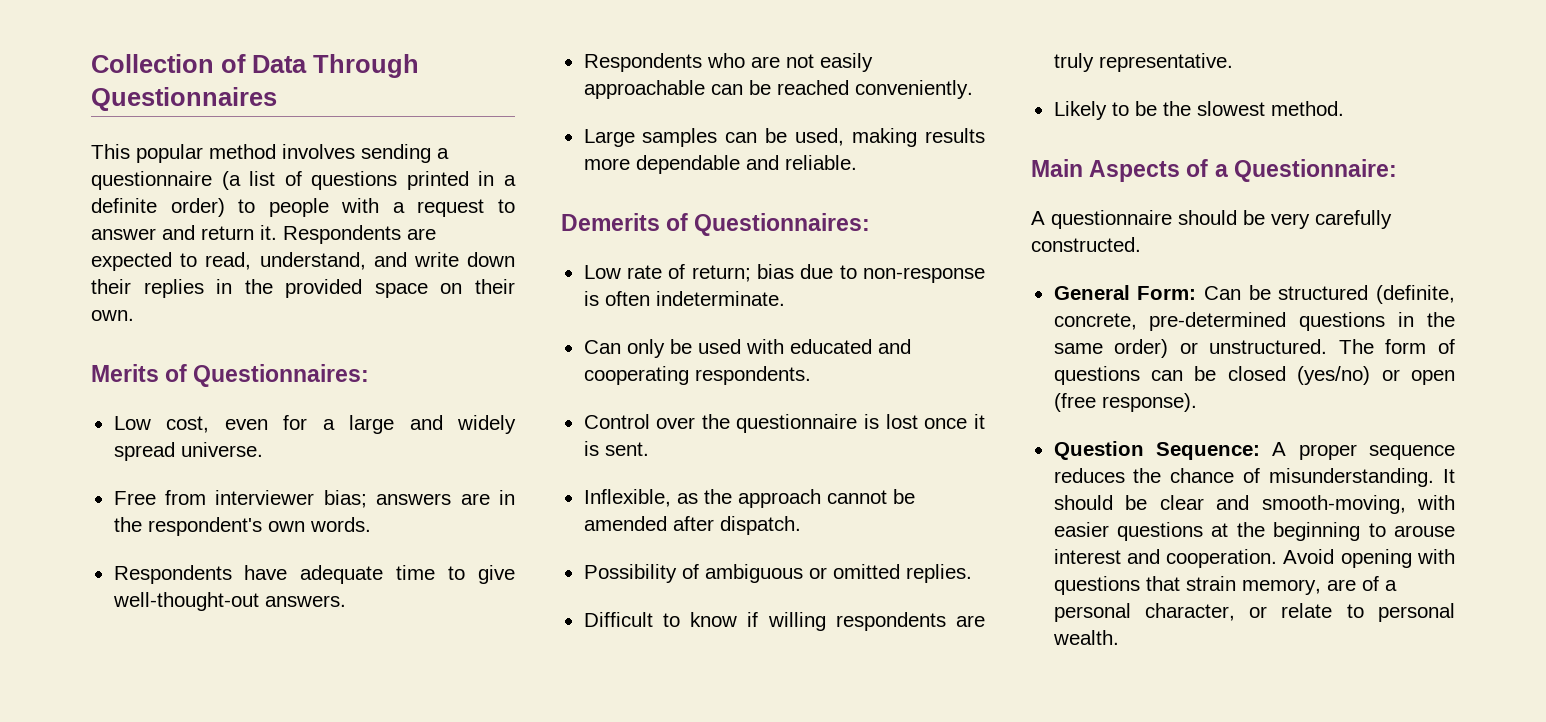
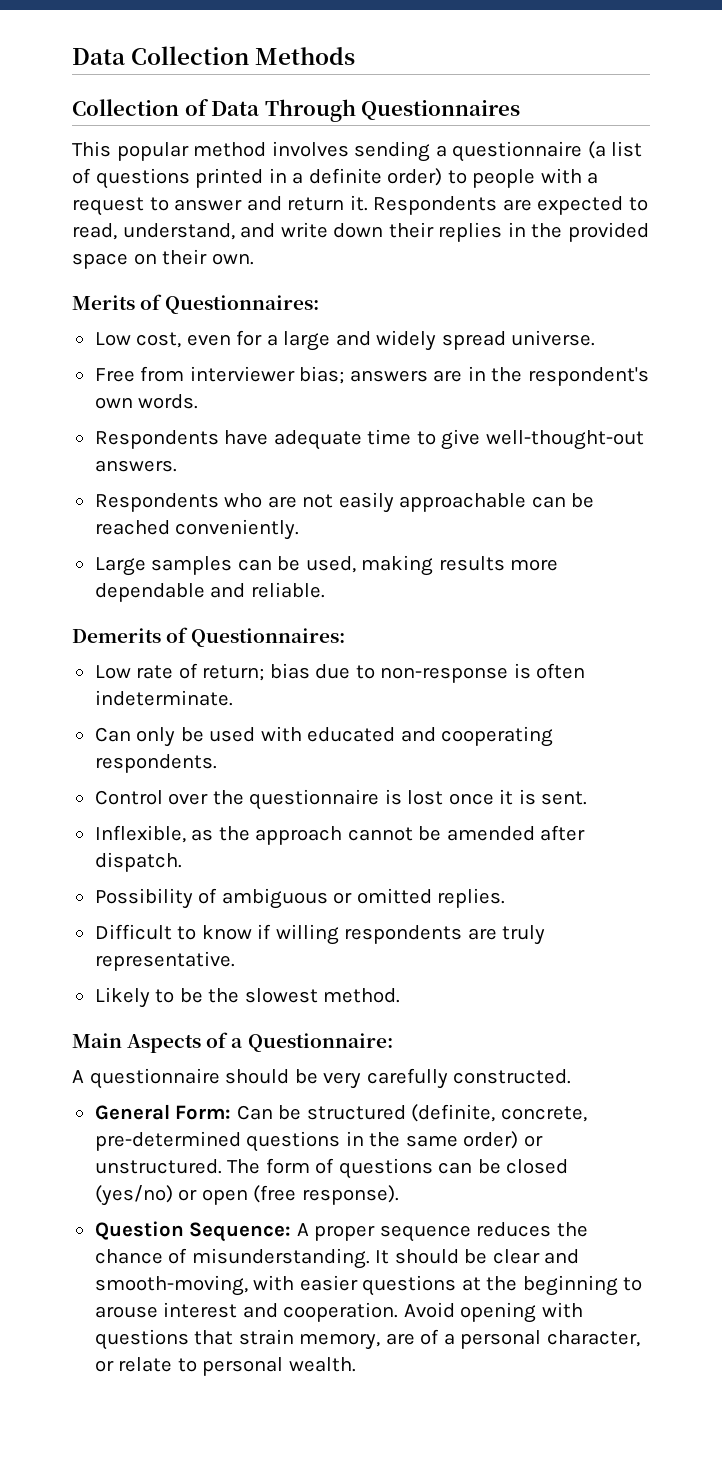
+ Data Collection Methods

